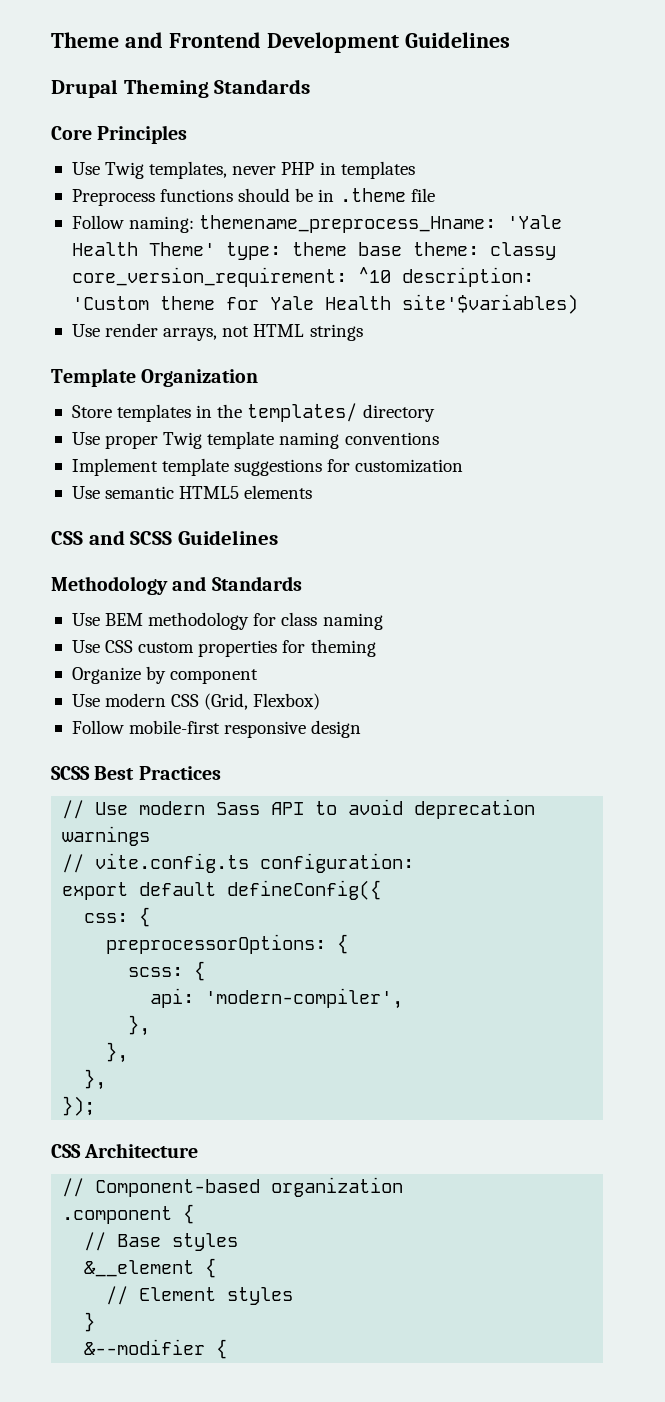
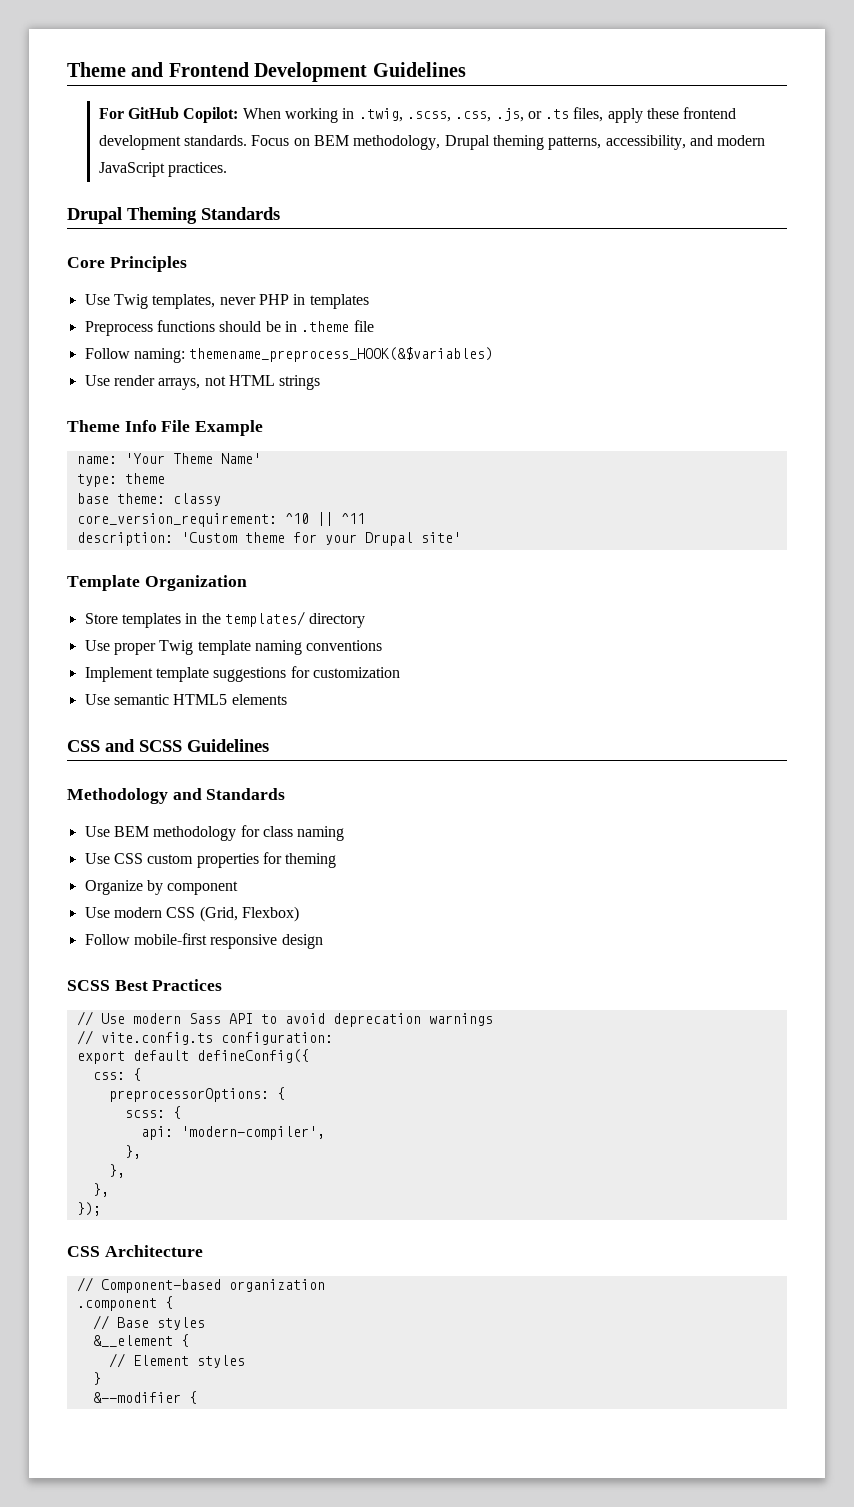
+ For GitHub Copilot: When working in .twig, .scss, .css, .js, or .ts files, apply these frontend development standards. Focus on BEM methodology, Drupal theming patterns, accessibility, and modern JavaScript practices.
- Follow naming: themename_preprocess_Hname: 'Yale Health Theme' type: theme base theme: classy core_version_requirement: ^10 description: 'Custom theme for Yale Health site'$variables)
+ Follow naming: themename_preprocess_HOOK(&$variables)
+ Theme Info File Example
+ name: 'Your Theme Name'
+ type: theme
+ base theme: classy
+ core_version_requirement: ^10 || ^11
+ description: 'Custom theme for your Drupal site'

